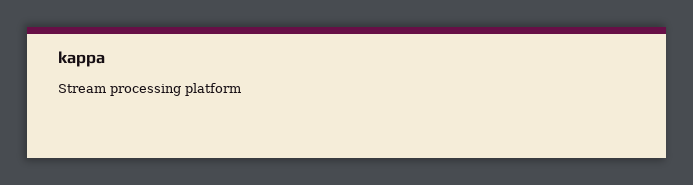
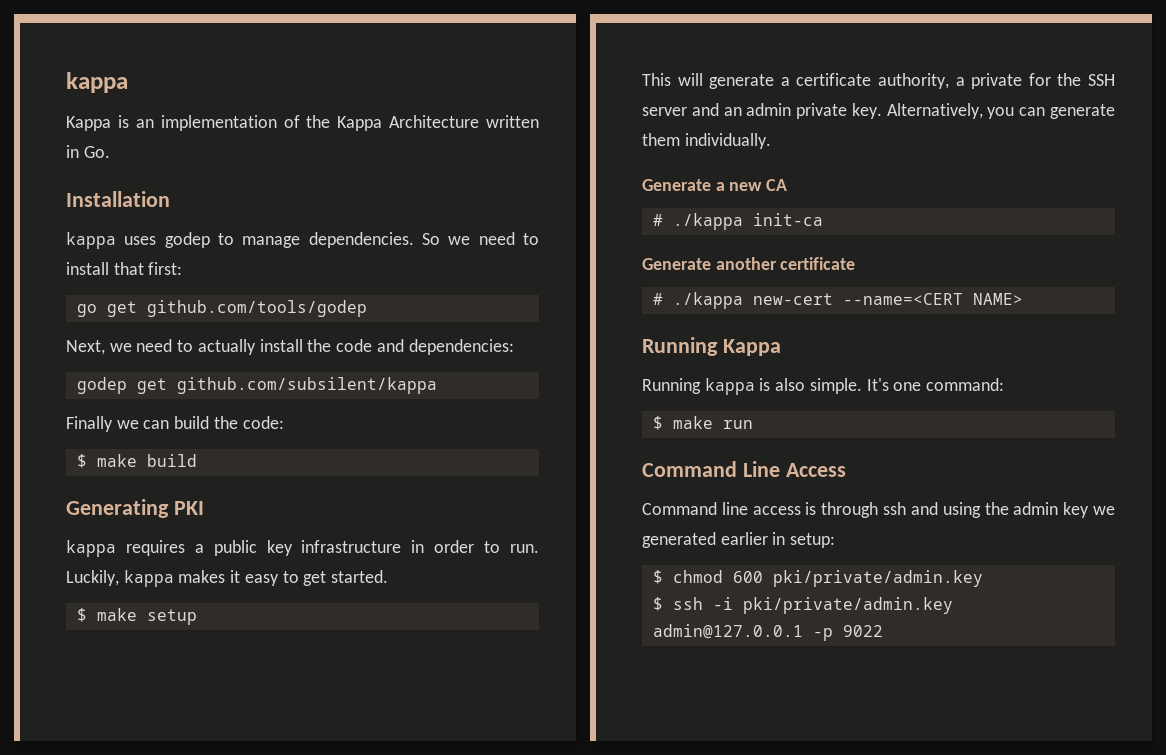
- Stream processing platform
+ Kappa is an implementation of the Kappa Architecture written in Go.
+ Installation
+ kappa uses godep to manage dependencies. So we need to install that first:
+ go get github.com/tools/godep
+ Next, we need to actually install the code and dependencies:
+ godep get github.com/subsilent/kappa
+ Finally we can build the code:
+ $ make build
+ Generating PKI
+ kappa requires a public key infrastructure in order to run. Luckily, kappa makes it easy to get started.
+ $ make setup
+ This will generate a certificate authority, a private for the SSH server and an admin private key. Alternatively, you can generate them individually.
+ Generate a new CA
+ # ./kappa init-ca
+ Generate another certificate
+ # ./kappa new-cert --name=<CERT NAME>
+ Running Kappa
+ Running kappa is also simple. It's one command:
+ $ make run
+ Command Line Access
+ Command line access is through ssh and using the admin key we generated earlier in setup:
+ $ chmod 600 pki/private/admin.key
+ $ ssh -i pki/private/admin.key admin@127.0.0.1 -p 9022

